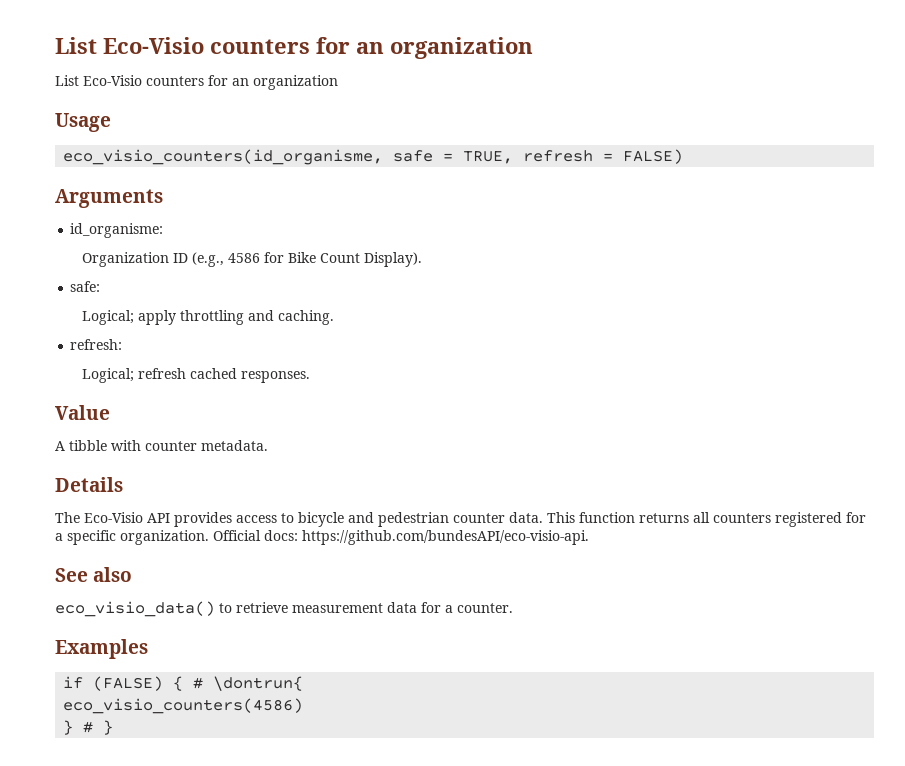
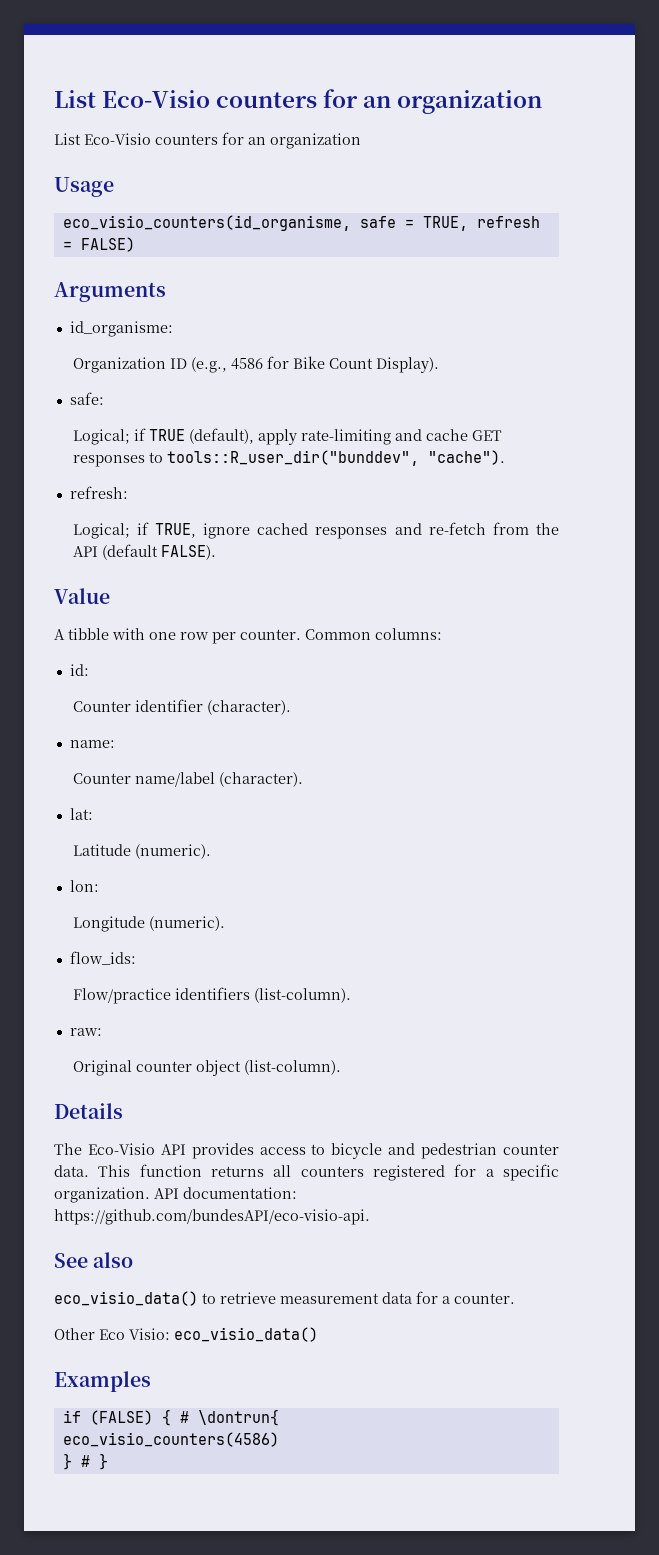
- Logical; apply throttling and caching.
+ Logical; if TRUE (default), apply rate-limiting and cache GET responses to tools::R_user_dir("bunddev", "cache").
  refresh:
- Logical; refresh cached responses.
+ Logical; if TRUE, ignore cached responses and re-fetch from the API (default FALSE).
  Value
- A tibble with counter metadata.
+ A tibble with one row per counter. Common columns:
+ id:
+ Counter identifier (character).
+ name:
+ Counter name/label (character).
+ lat:
+ Latitude (numeric).
+ lon:
+ Longitude (numeric).
+ flow_ids:
+ Flow/practice identifiers (list-column).
+ raw:
+ Original counter object (list-column).
- Official docs: https://github.com/bundesAPI/eco-visio-api.
+ API documentation: https://github.com/bundesAPI/eco-visio-api.
+ Other Eco Visio: eco_visio_data()

